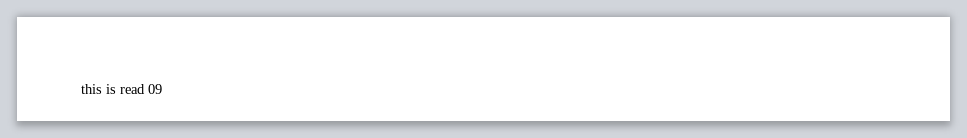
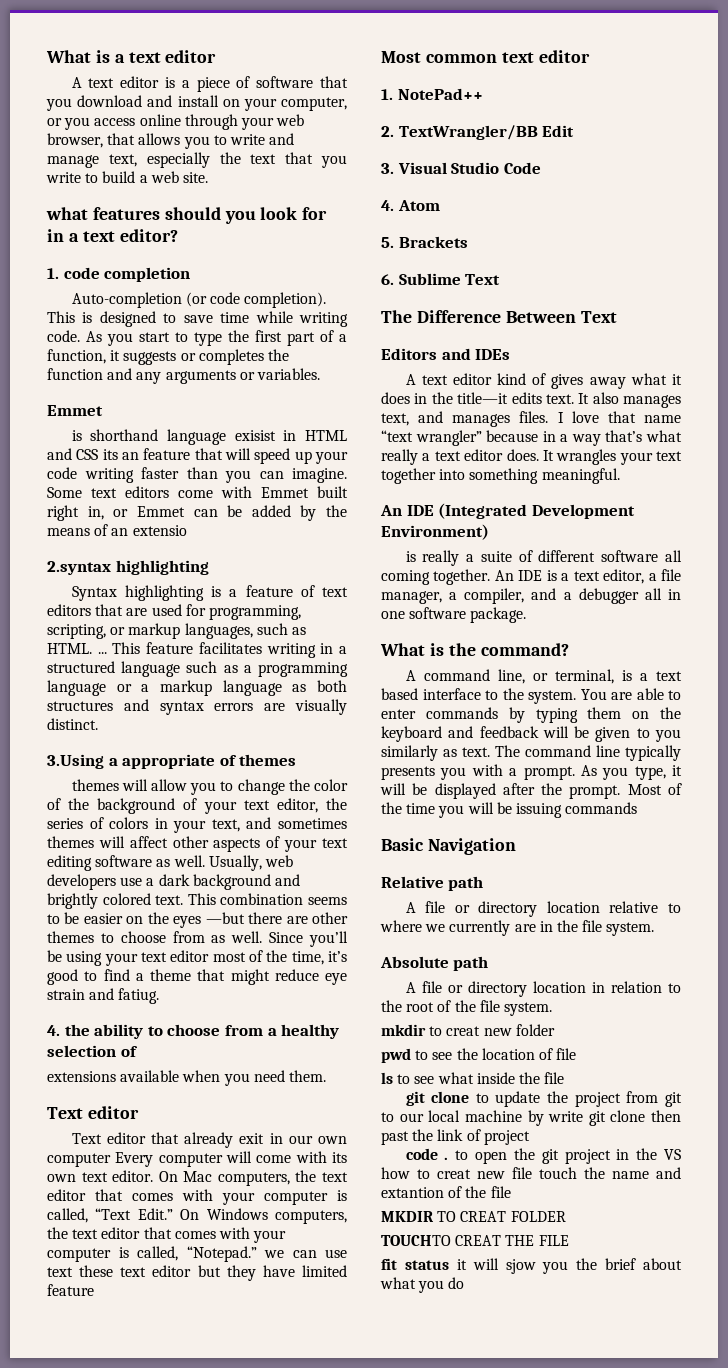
- this is read 09
+ What is a text editor
+ A text editor is a piece of software that you download and install on your computer, or you access online through your web browser, that allows you to write and manage text, especially the text that you write to build a web site.
+ what features should you look for in a text editor?
+ 1. code completion
+ Auto-completion (or code completion). This is designed to save time while writing code. As you start to type the first part of a function, it suggests or completes the function and any arguments or variables.
+ Emmet
+ is shorthand language exisist in HTML and CSS its an feature that will speed up your code writing faster than you can imagine. Some text editors come with Emmet built right in, or Emmet can be added by the means of an extensio
+ 2.syntax highlighting
+ Syntax highlighting is a feature of text editors that are used for programming, scripting, or markup languages, such as HTML. ... This feature facilitates writing in a structured language such as a programming language or a markup language as both structures and syntax errors are visually distinct.
+ 3.Using a appropriate of themes
+ themes will allow you to change the color of the background of your text editor, the series of colors in your text, and sometimes themes will affect other aspects of your text editing software as well. Usually, web developers use a dark background and brightly colored text. This combination seems to be easier on the eyes —but there are other themes to choose from as well. Since you’ll be using your text editor most of the time, it’s good to find a theme that might reduce eye strain and fatiug.
+ 4. the ability to choose from a healthy selection of
+ extensions available when you need them.
+ Text editor
+ Text editor that already exit in our own computer Every computer will come with its own text editor. On Mac computers, the text editor that comes with your computer is called, “Text Edit.” On Windows computers, the text editor that comes with your computer is called, “Notepad.” we can use text these text editor but they have limited feature
+ Most common text editor
+ 1. NotePad++
+ 2. TextWrangler/BB Edit
+ 3. Visual Studio Code
+ 4. Atom
+ 5. Brackets
+ 6. Sublime Text
+ The Difference Between Text
+ Editors and IDEs
+ A text editor kind of gives away what it does in the title—it edits text. It also manages text, and manages files. I love that name “text wrangler” because in a way that’s what really a text editor does. It wrangles your text together into something meaningful.
+ An IDE (Integrated Development Environment)
+ is really a suite of different software all coming together. An IDE is a text editor, a file manager, a compiler, and a debugger all in one software package.
+ What is the command?
+ A command line, or terminal, is a text based interface to the system. You are able to enter commands by typing them on the keyboard and feedback will be given to you similarly as text. The command line typically presents you with a prompt. As you type, it will be displayed after the prompt. Most of the time you will be issuing commands
+ Basic Navigation
+ Relative path
+ A file or directory location relative to where we currently are in the file system.
+ Absolute path
+ A file or directory location in relation to the root of the file system.
+ mkdir to creat new folder
+ pwd to see the location of file
+ ls to see what inside the file
+ git clone to update the project from git to our local machine by write git clone then past the link of project
+ code . to open the git project in the VS how to creat new file touch the name and extantion of the file
+ MKDIR TO CREAT FOLDER
+ TOUCHTO CREAT THE FILE
+ fit status it will sjow you the brief about what you do

